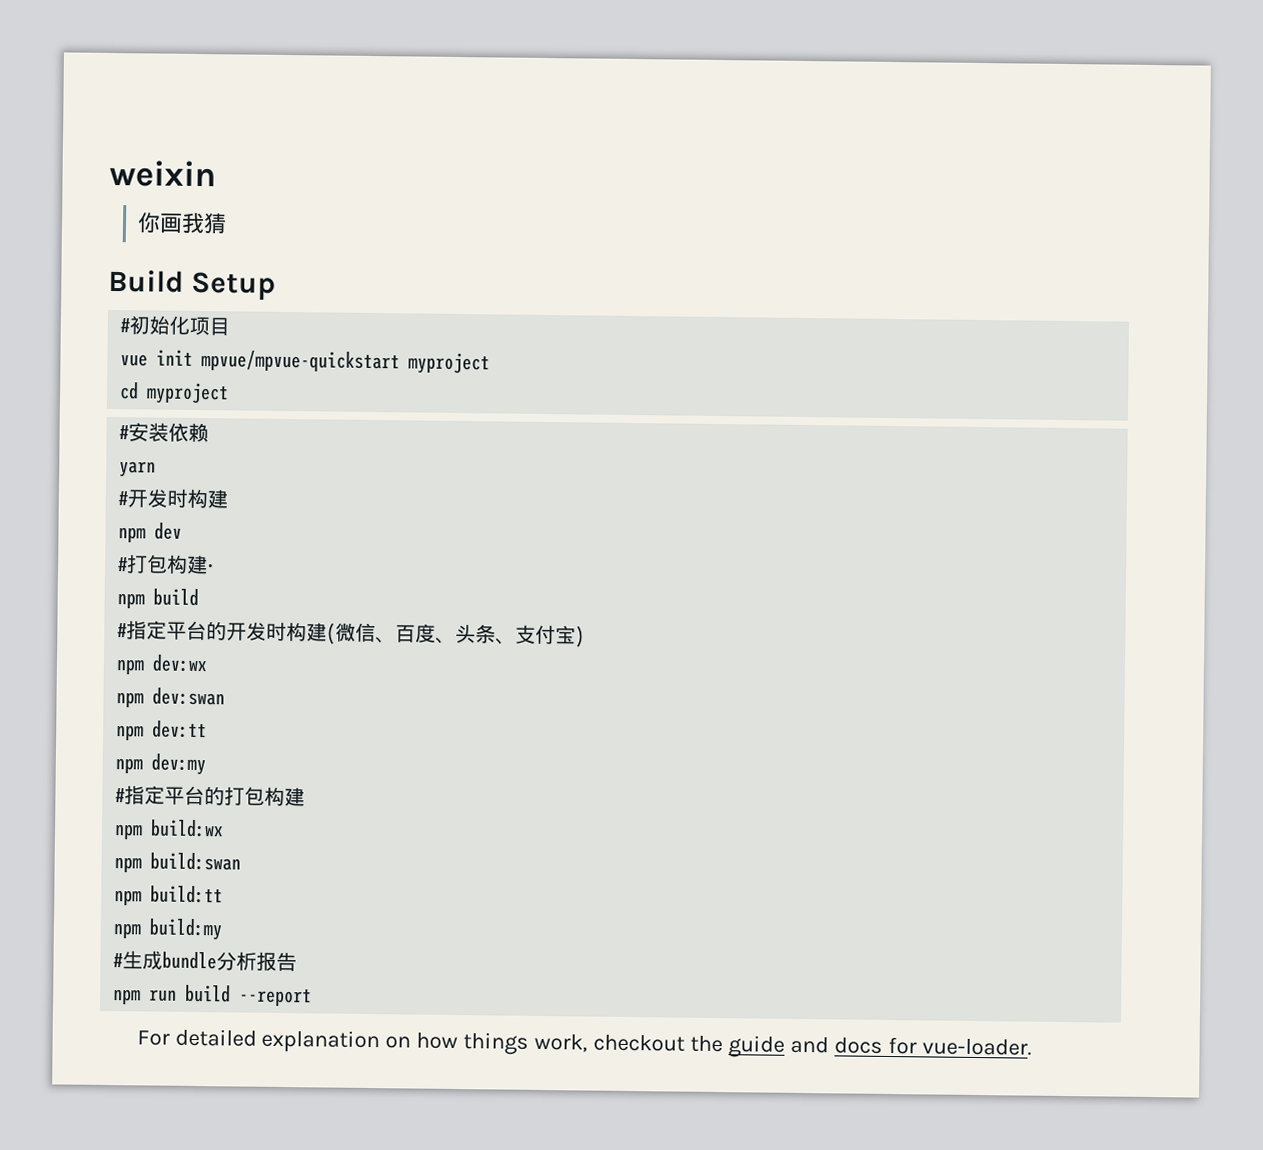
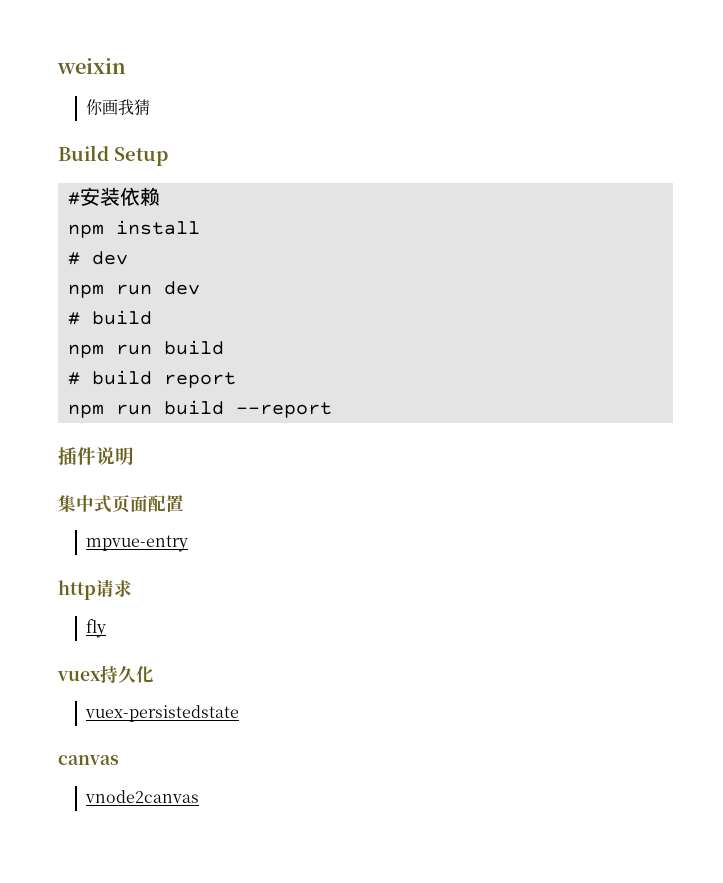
- #初始化项目
- vue init mpvue/mpvue-quickstart myproject
- cd myproject
- yarn
- #开发时构建
- npm dev
- #打包构建·
- npm build
+ npm install
+ # dev
+ npm run dev
+ # build
+ npm run build
- #指定平台的开发时构建(微信、百度、头条、支付宝)
- npm dev:wx
- npm dev:swan
- npm dev:tt
- npm dev:my
- #指定平台的打包构建
- npm build:wx
- npm build:swan
- npm build:tt
- npm build:my
- #生成bundle分析报告
+ # build report
  npm run build --report
- For detailed explanation on how things work, checkout the guide and docs for vue-loader.
+ 插件说明
+ 集中式页面配置
+ mpvue-entry
+ http请求
+ fly
+ vuex持久化
+ vuex-persistedstate
+ canvas
+ vnode2canvas

